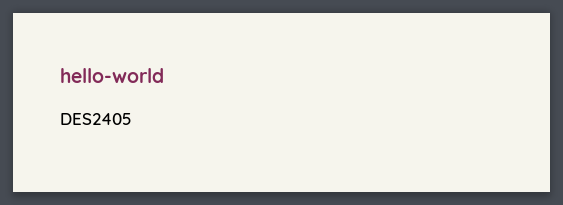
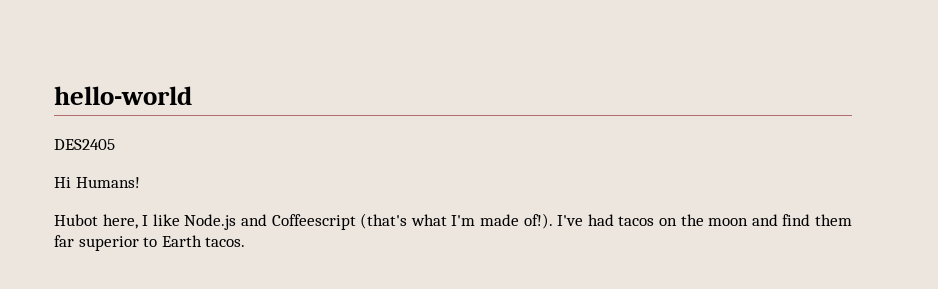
+ Hi Humans!
+ Hubot here, I like Node.js and Coffeescript (that's what I'm made of!). I've had tacos on the moon and find them far superior to Earth tacos.

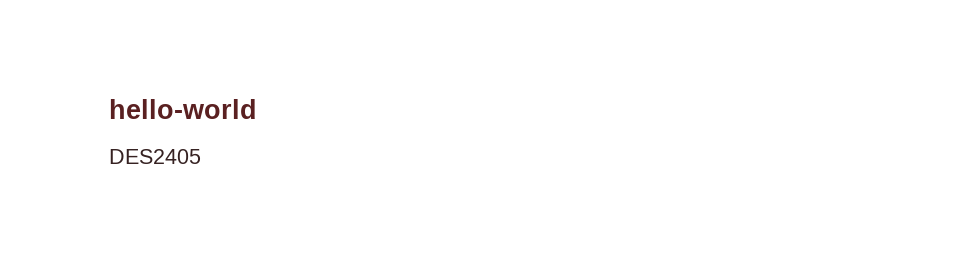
- Hi Humans!
- Hubot here, I like Node.js and Coffeescript (that's what I'm made of!). I've had tacos on the moon and find them far superior to Earth tacos.

